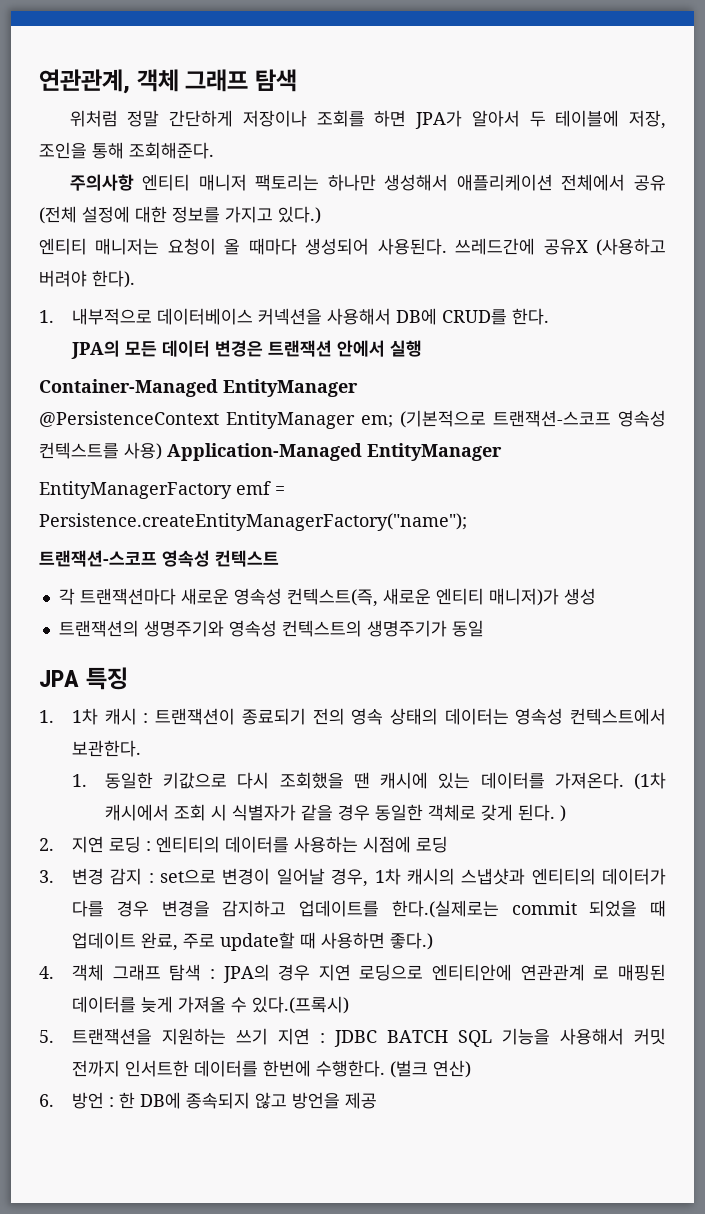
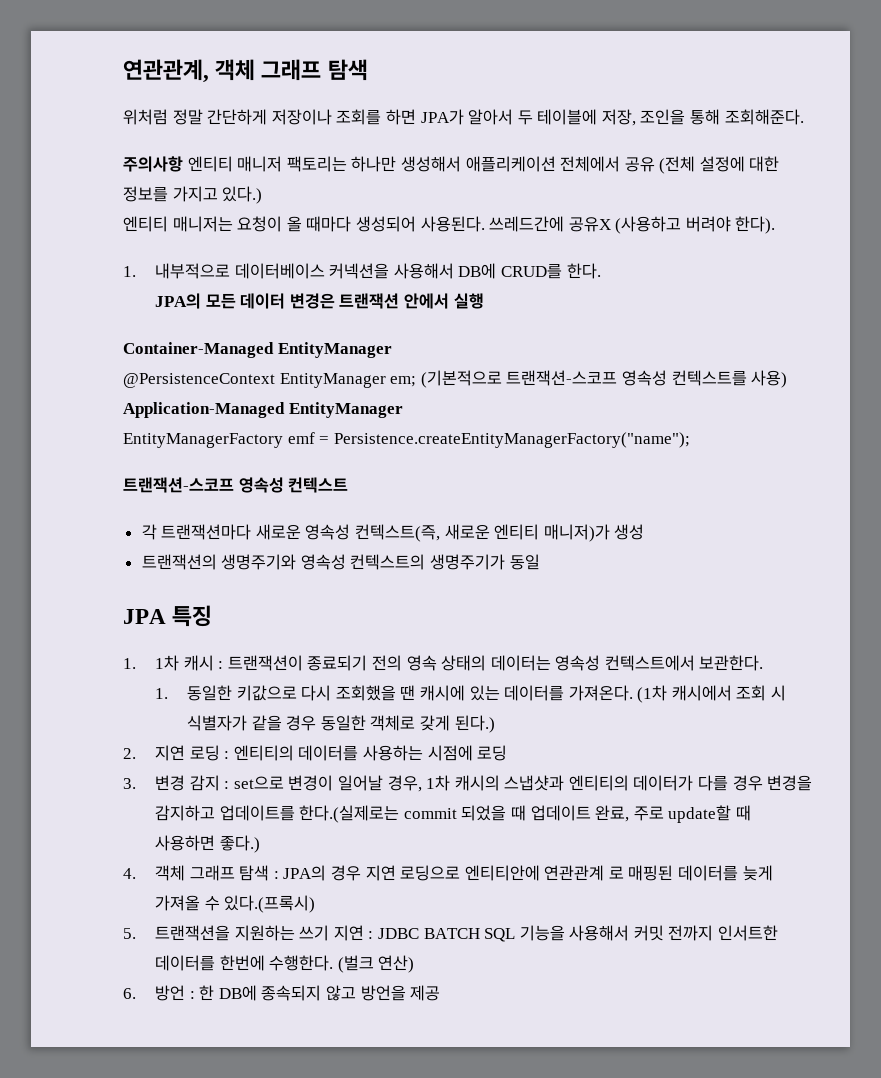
- (1차 캐시에서 조회 시 식별자가 같을 경우 동일한 객체로 갖게 된다. )
+ (1차 캐시에서 조회 시 식별자가 같을 경우 동일한 객체로 갖게 된다.)

